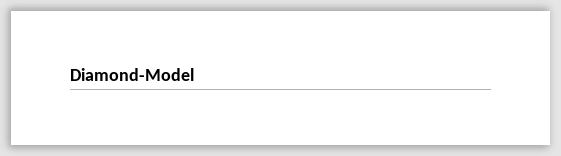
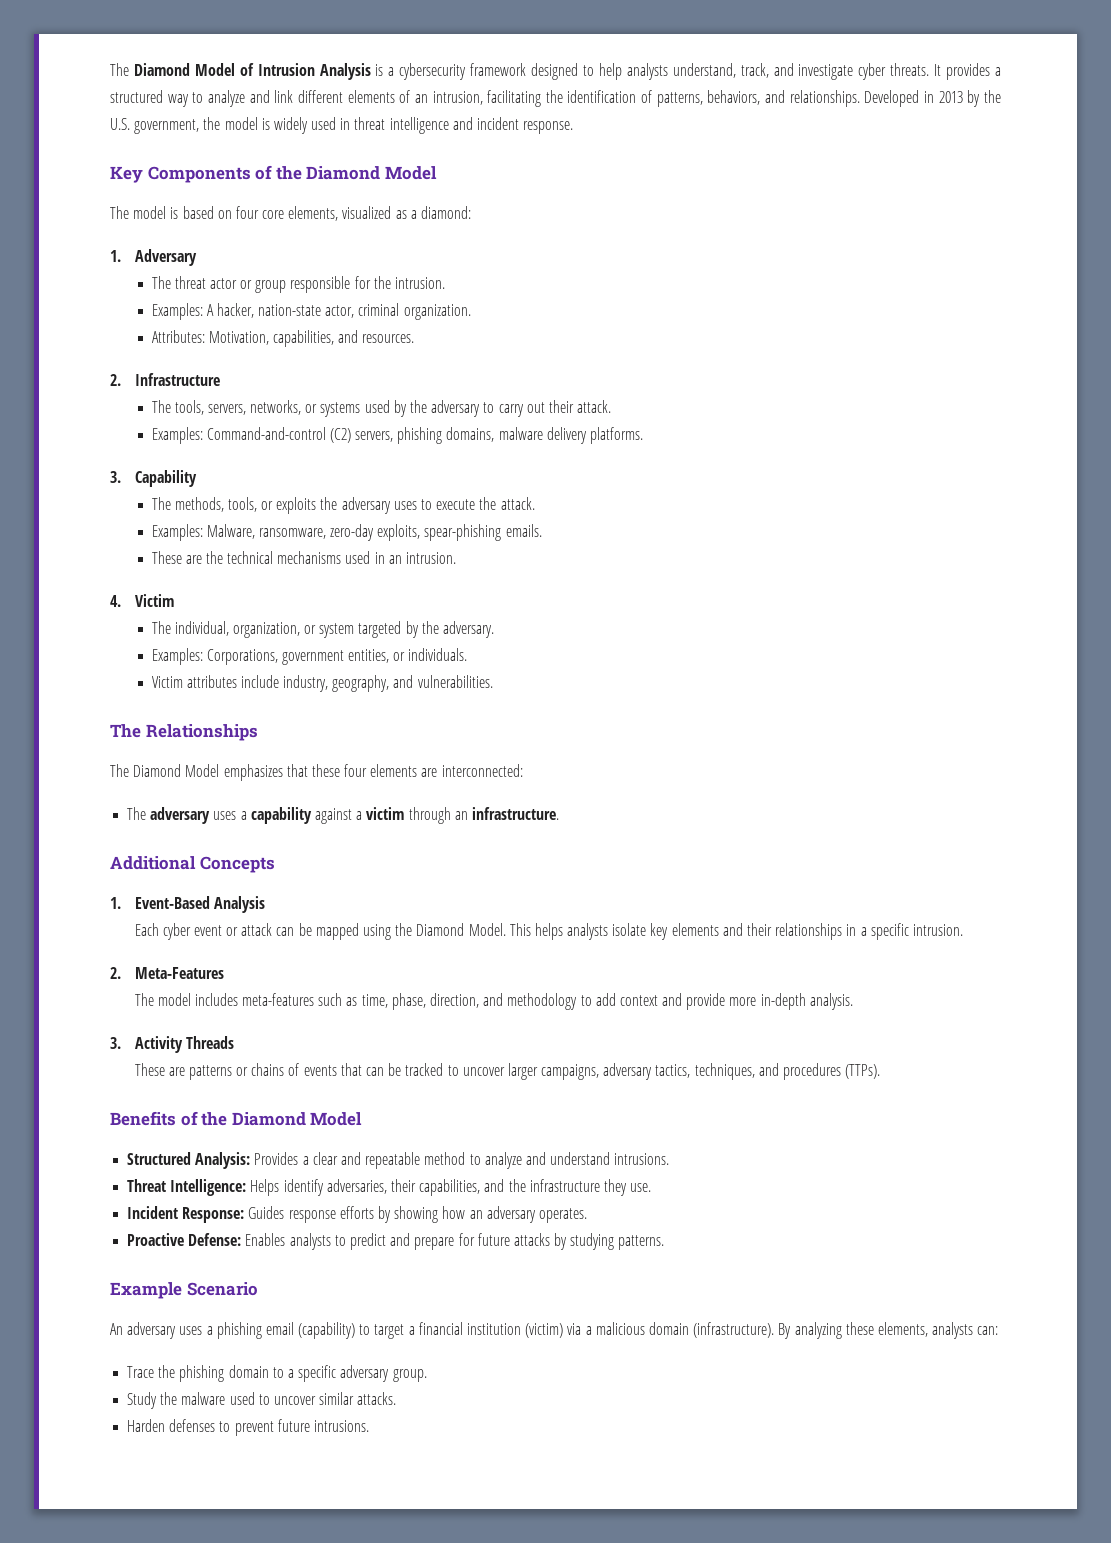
- Diamond-Model
+ The Diamond Model of Intrusion Analysis is a cybersecurity framework designed to help analysts understand, track, and investigate cyber threats. It provides a structured way to analyze and link different elements of an intrusion, facilitating the identification of patterns, behaviors, and relationships. Developed in 2013 by the U.S. government, the model is widely used in threat intelligence and incident response.
+ Key Components of the Diamond Model
+ The model is based on four core elements, visualized as a diamond:
+ 1. Adversary
+ The threat actor or group responsible for the intrusion.
+ Examples: A hacker, nation-state actor, criminal organization.
+ Attributes: Motivation, capabilities, and resources.
+ 2. Infrastructure
+ The tools, servers, networks, or systems used by the adversary to carry out their attack.
+ Examples: Command-and-control (C2) servers, phishing domains, malware delivery platforms.
+ 3. Capability
+ The methods, tools, or exploits the adversary uses to execute the attack.
+ Examples: Malware, ransomware, zero-day exploits, spear-phishing emails.
+ These are the technical mechanisms used in an intrusion.
+ 4. Victim
+ The individual, organization, or system targeted by the adversary.
+ Examples: Corporations, government entities, or individuals.
+ Victim attributes include industry, geography, and vulnerabilities.
+ The Relationships
+ The Diamond Model emphasizes that these four elements are interconnected:
+ The adversary uses a capability against a victim through an infrastructure.
+ Additional Concepts
+ 1. Event-Based Analysis
+ Each cyber event or attack can be mapped using the Diamond Model. This helps analysts isolate key elements and their relationships in a specific intrusion.
+ 2. Meta-Features
+ The model includes meta-features such as time, phase, direction, and methodology to add context and provide more in-depth analysis.
+ 3. Activity Threads
+ These are patterns or chains of events that can be tracked to uncover larger campaigns, adversary tactics, techniques, and procedures (TTPs).
+ Benefits of the Diamond Model
+ Structured Analysis: Provides a clear and repeatable method to analyze and understand intrusions.
+ Threat Intelligence: Helps identify adversaries, their capabilities, and the infrastructure they use.
+ Incident Response: Guides response efforts by showing how an adversary operates.
+ Proactive Defense: Enables analysts to predict and prepare for future attacks by studying patterns.
+ Example Scenario
+ An adversary uses a phishing email (capability) to target a financial institution (victim) via a malicious domain (infrastructure). By analyzing these elements, analysts can:
+ Trace the phishing domain to a specific adversary group.
+ Study the malware used to uncover similar attacks.
+ Harden defenses to prevent future intrusions.

